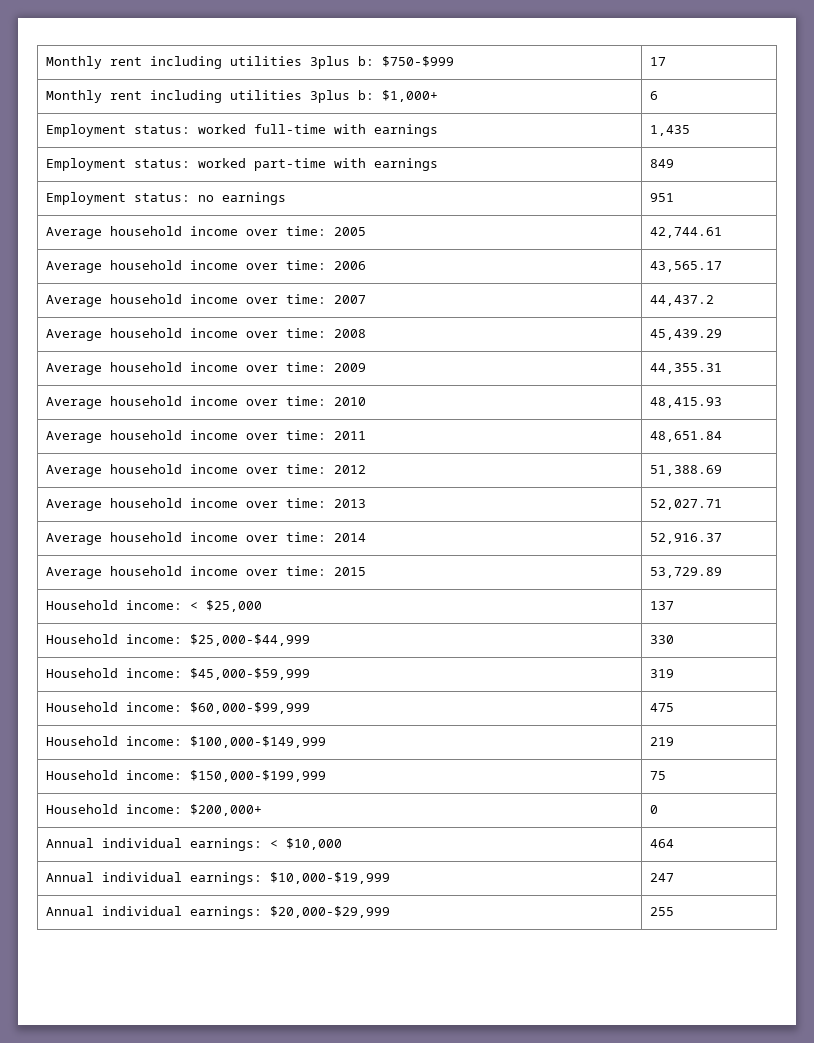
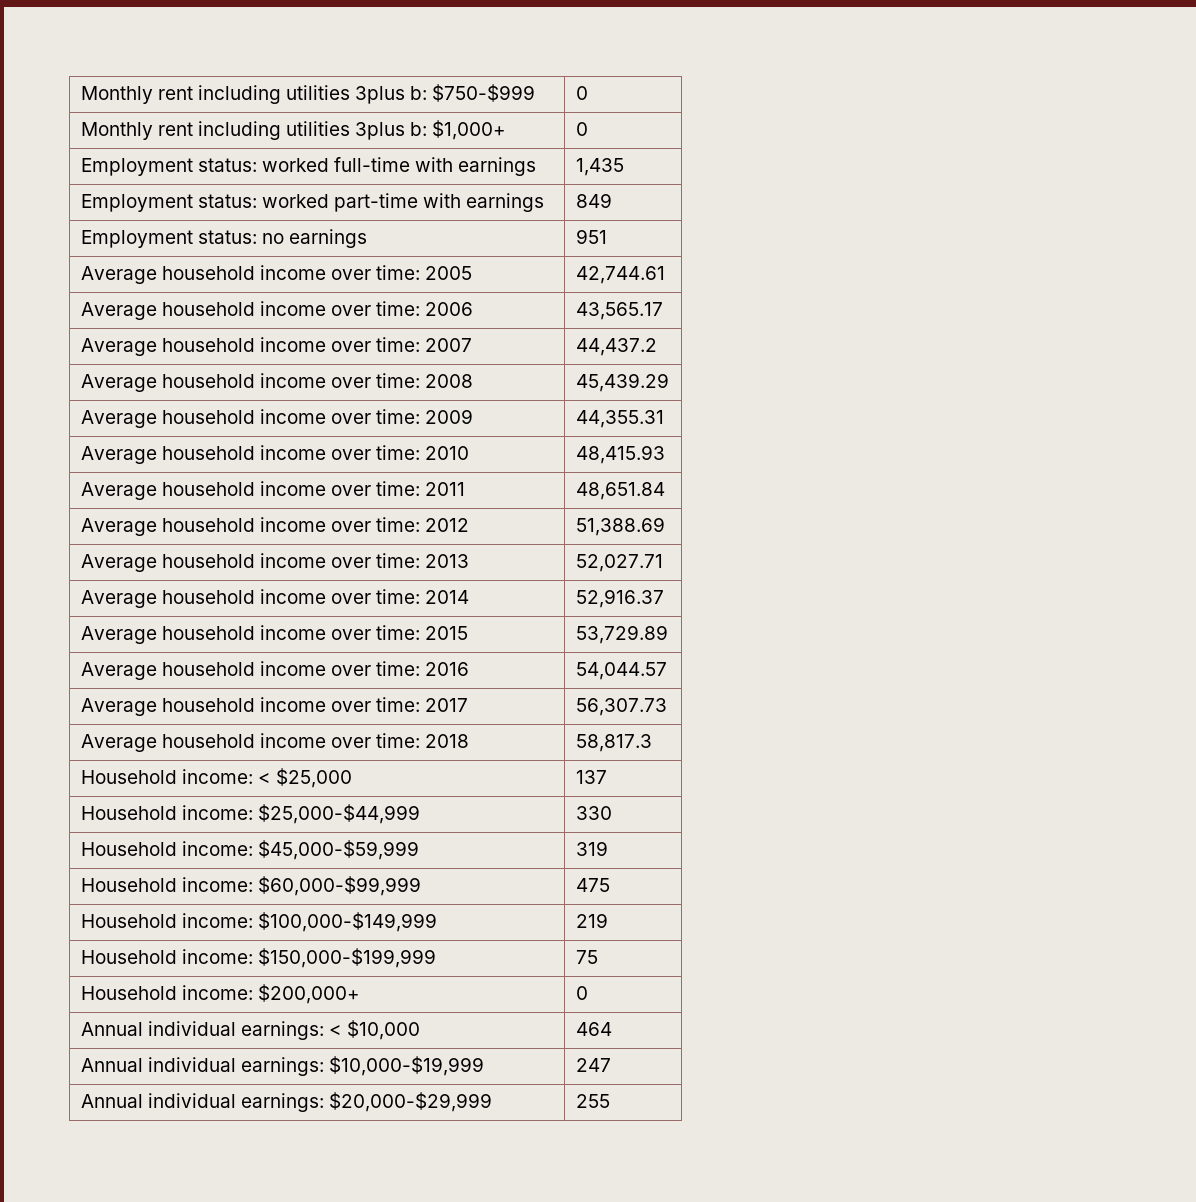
- Monthly rent including utilities 3plus b: $750-$999 | 17
+ Monthly rent including utilities 3plus b: $750-$999 | 0
- Monthly rent including utilities 3plus b: $1,000+ | 6
+ Monthly rent including utilities 3plus b: $1,000+ | 0
+ Average household income over time: 2016 | 54,044.57
+ Average household income over time: 2017 | 56,307.73
+ Average household income over time: 2018 | 58,817.3

